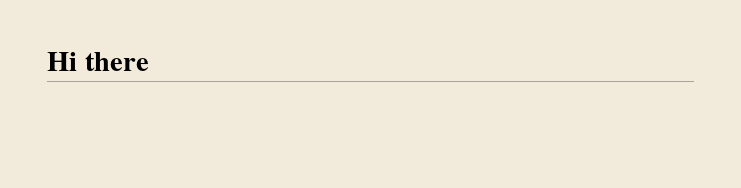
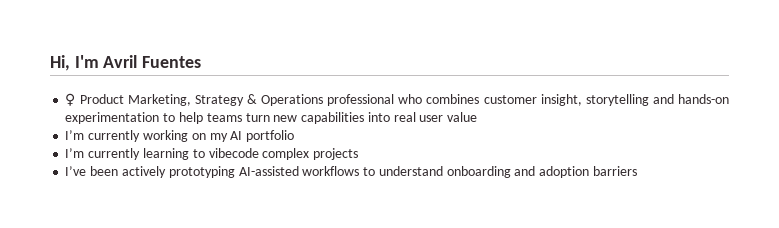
- Hi there
+ Hi, I'm Avril Fuentes
+ ♀ Product Marketing, Strategy & Operations professional who combines customer insight, storytelling and hands-on experimentation to help teams turn new capabilities into real user value
+ I’m currently working on my AI portfolio
+ I’m currently learning to vibecode complex projects
+ I’ve been actively prototyping AI-assisted workflows to understand onboarding and adoption barriers

